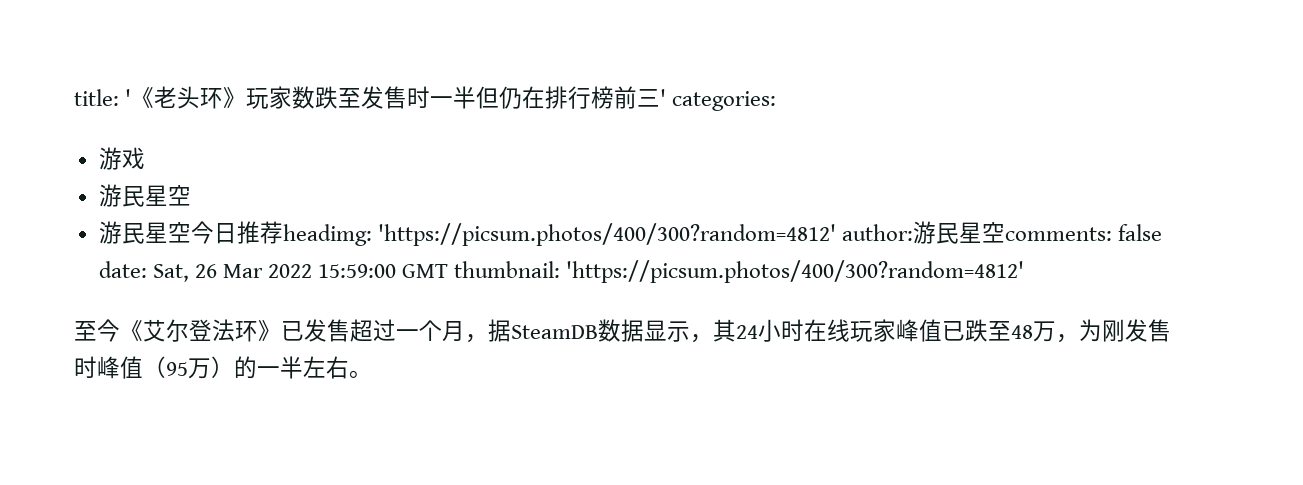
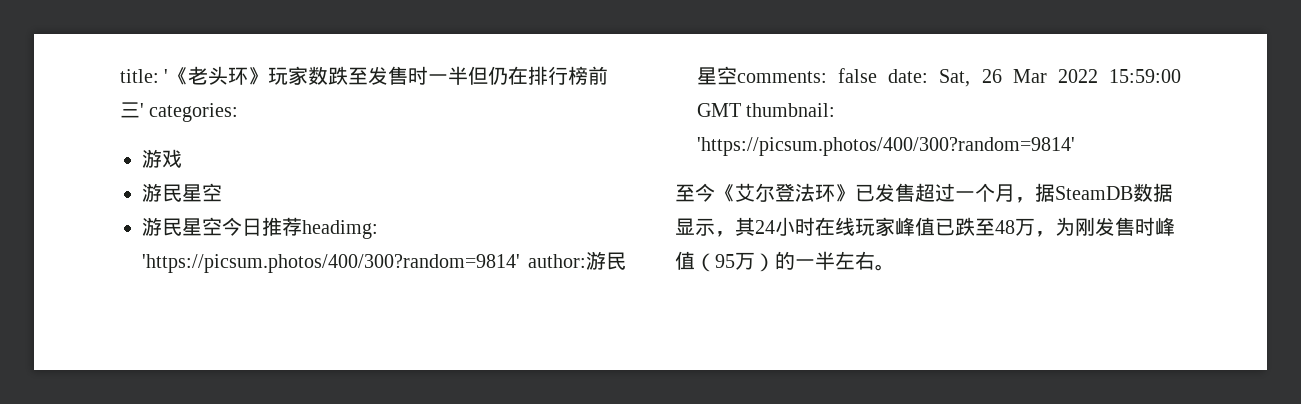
- 游民星空今日推荐headimg: 'https://picsum.photos/400/300?random=4812' author:游民星空comments: false date: Sat, 26 Mar 2022 15:59:00 GMT thumbnail: 'https://picsum.photos/400/300?random=4812'
+ 游民星空今日推荐headimg: 'https://picsum.photos/400/300?random=9814' author:游民星空comments: false date: Sat, 26 Mar 2022 15:59:00 GMT thumbnail: 'https://picsum.photos/400/300?random=9814'

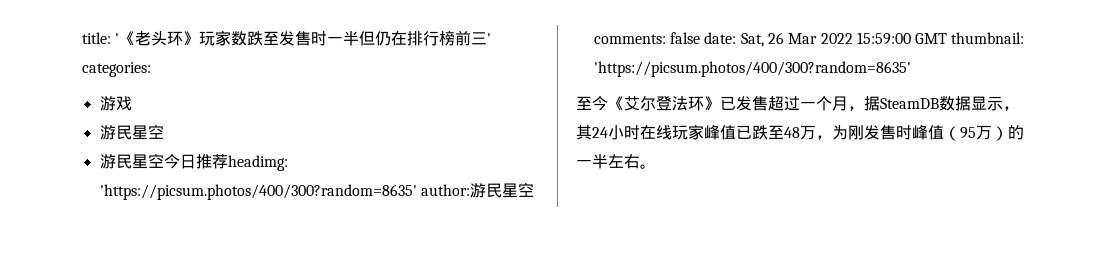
- 游民星空今日推荐headimg: 'https://picsum.photos/400/300?random=9814' author:游民星空comments: false date: Sat, 26 Mar 2022 15:59:00 GMT thumbnail: 'https://picsum.photos/400/300?random=9814'
+ 游民星空今日推荐headimg: 'https://picsum.photos/400/300?random=8635' author:游民星空comments: false date: Sat, 26 Mar 2022 15:59:00 GMT thumbnail: 'https://picsum.photos/400/300?random=8635'

